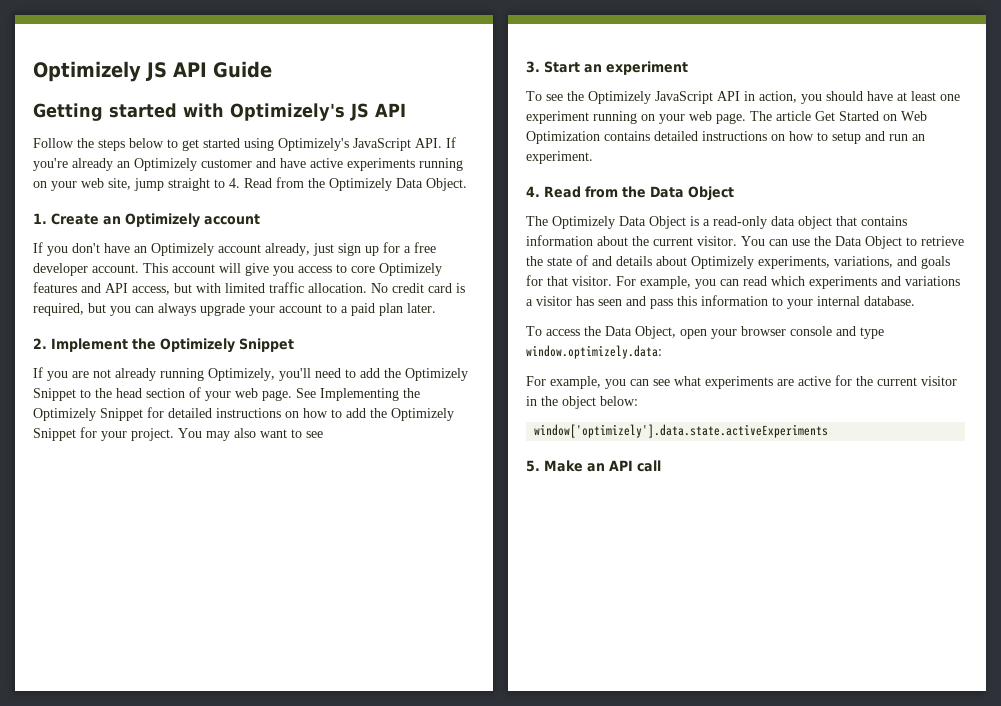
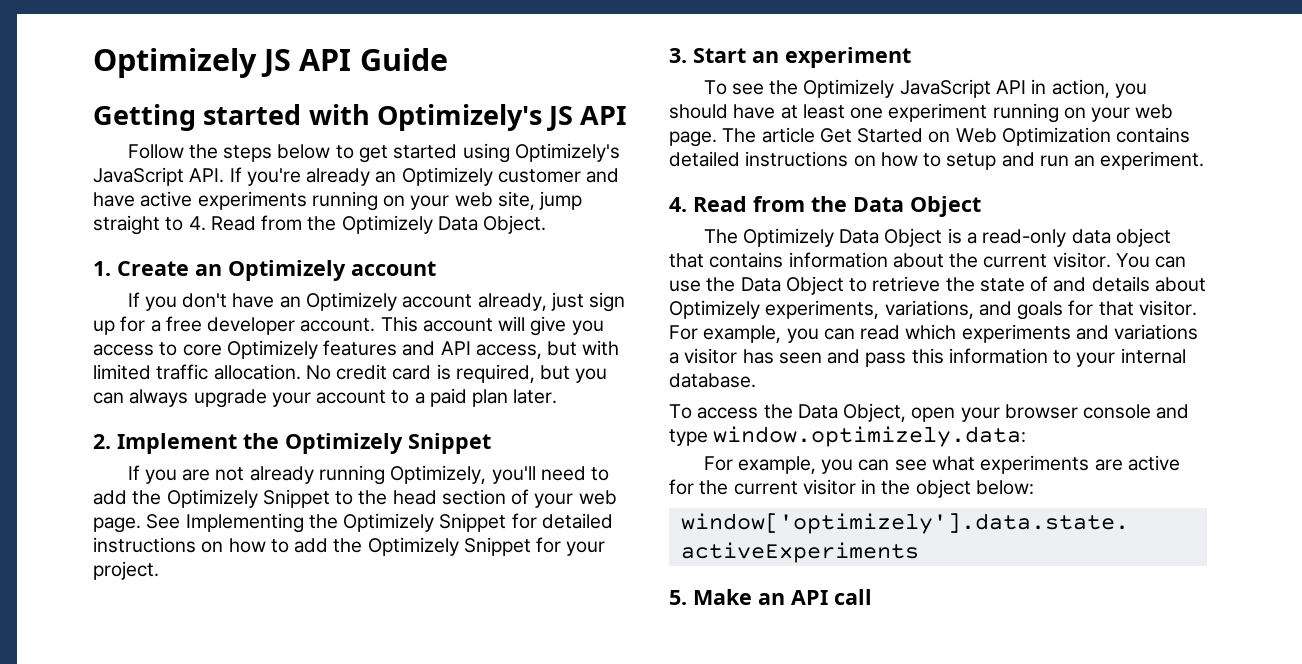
- You may also want to see

